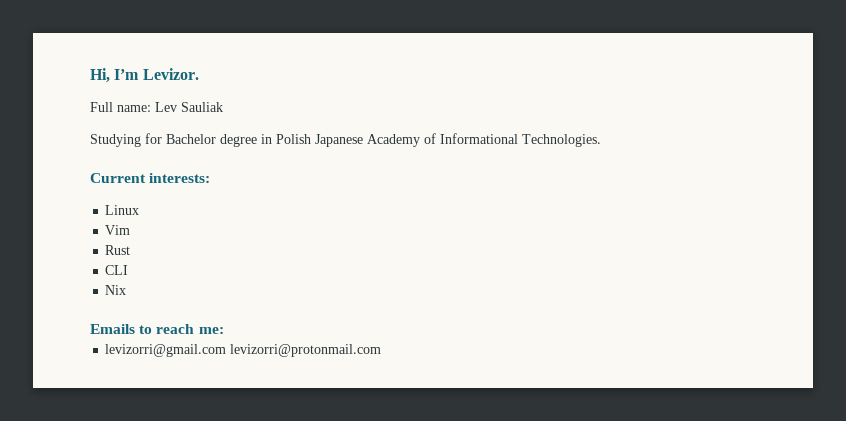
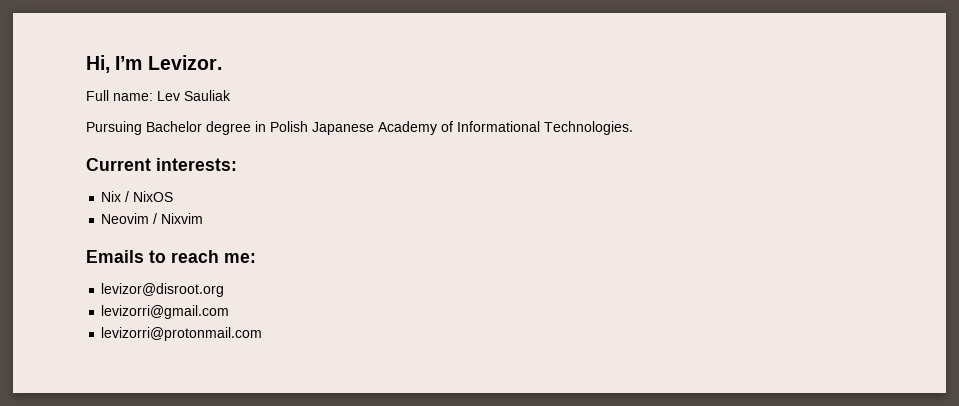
- Studying for Bachelor degree in Polish Japanese Academy of Informational Technologies.
+ Pursuing Bachelor degree in Polish Japanese Academy of Informational Technologies.
- Linux
- Vim
- Rust
- CLI
- Nix
+ Nix / NixOS
+ Neovim / Nixvim
+ levizor@disroot.org
- levizorri@gmail.com levizorri@protonmail.com
+ levizorri@gmail.com
+ levizorri@protonmail.com

